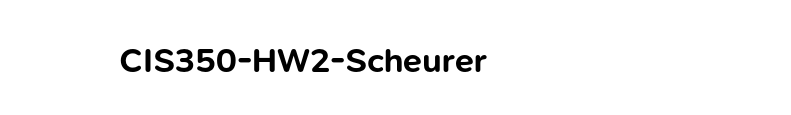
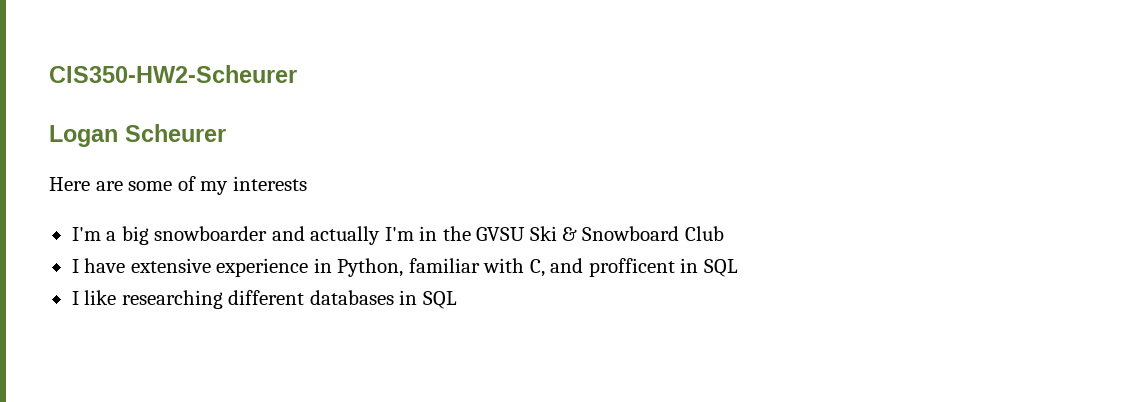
+ Logan Scheurer
+ Here are some of my interests
+ I'm a big snowboarder and actually I'm in the GVSU Ski & Snowboard Club
+ I have extensive experience in Python, familiar with C, and profficent in SQL
+ I like researching different databases in SQL

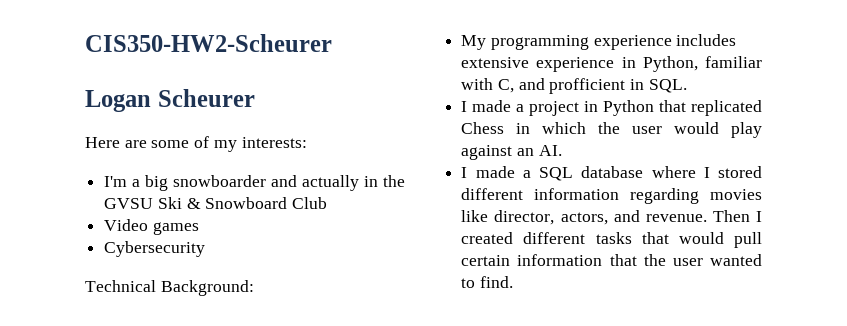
- Here are some of my interests
+ Here are some of my interests:
- I'm a big snowboarder and actually I'm in the GVSU Ski & Snowboard Club
+ I'm a big snowboarder and actually in the GVSU Ski & Snowboard Club
- I have extensive experience in Python, familiar with C, and profficent in SQL
- I like researching different databases in SQL
+ Video games
+ Cybersecurity
+ Technical Background:
+ My programming experience includes extensive experience in Python, familiar with C, and profficient in SQL.
+ I made a project in Python that replicated Chess in which the user would play against an AI.
+ I made a SQL database where I stored different information regarding movies like director, actors, and revenue. Then I created different tasks that would pull certain information that the user wanted to find.

